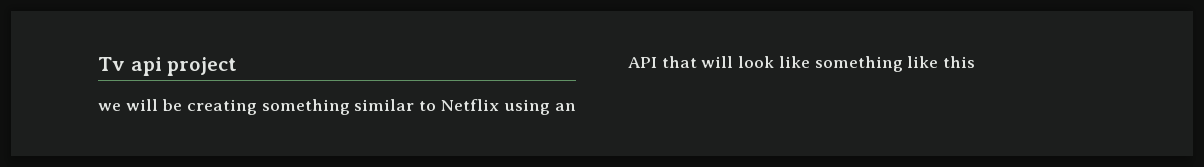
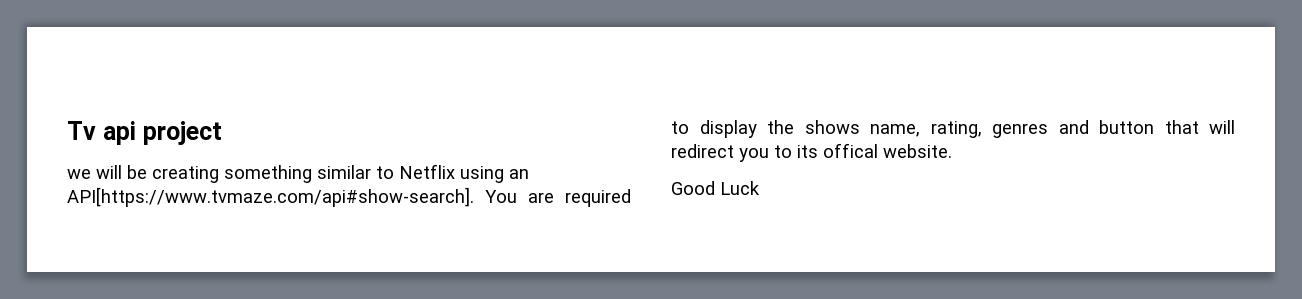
- we will be creating something similar to Netflix using an API that will look like something like this
+ we will be creating something similar to Netflix using an API[https://www.tvmaze.com/api#show-search]. You are required to display the shows name, rating, genres and button that will redirect you to its offical website.
+ Good Luck

